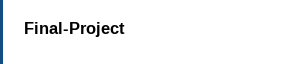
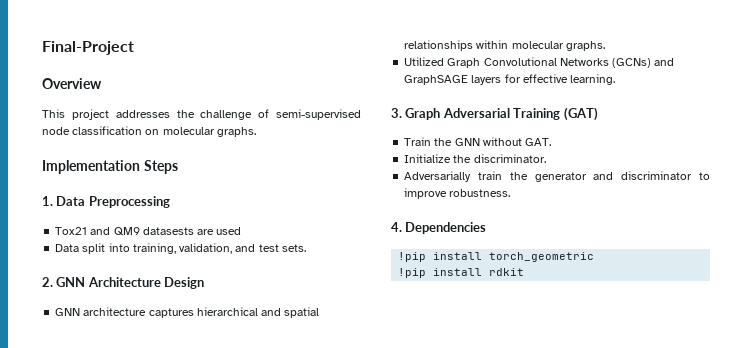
+ Overview
+ This project addresses the challenge of semi-supervised node classification on molecular graphs.
+ Implementation Steps
+ 1. Data Preprocessing
+ Tox21 and QM9 datasests are used
+ Data split into training, validation, and test sets.
+ 2. GNN Architecture Design
+ GNN architecture captures hierarchical and spatial relationships within molecular graphs.
+ Utilized Graph Convolutional Networks (GCNs) and GraphSAGE layers for effective learning.
+ 3. Graph Adversarial Training (GAT)
+ Train the GNN without GAT.
+ Initialize the discriminator.
+ Adversarially train the generator and discriminator to improve robustness.
+ 4. Dependencies
+ !pip install torch_geometric
+ !pip install rdkit

